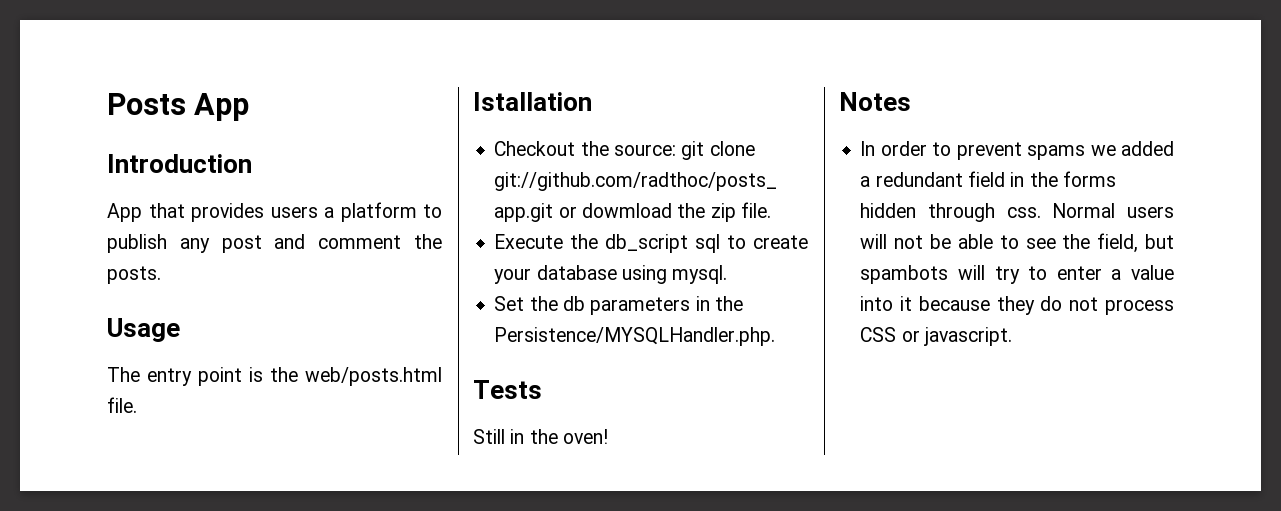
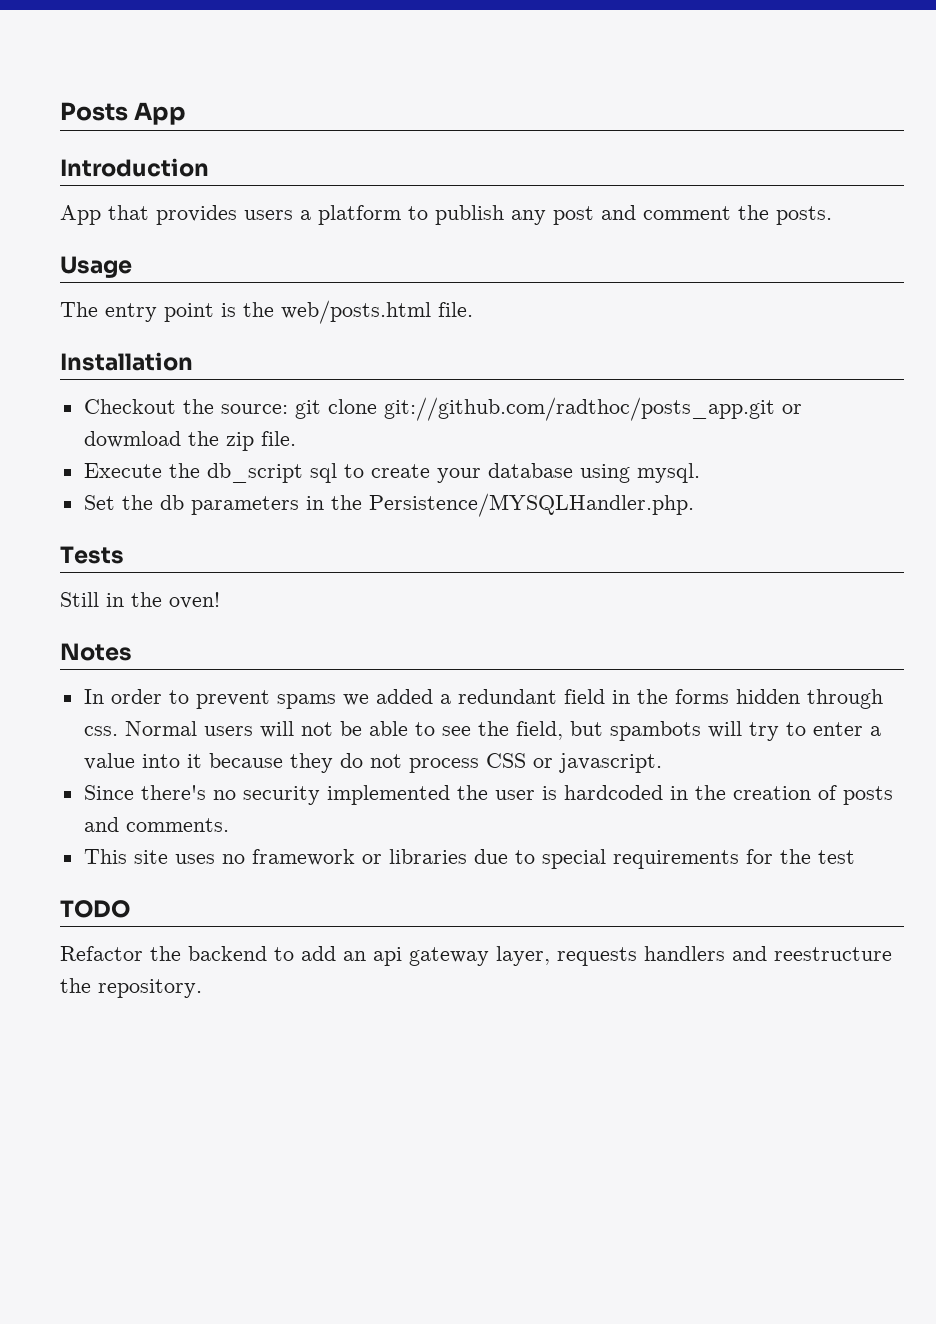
- Istallation
+ Installation
+ Since there's no security implemented the user is hardcoded in the creation of posts and comments.
+ This site uses no framework or libraries due to special requirements for the test
+ TODO
+ Refactor the backend to add an api gateway layer, requests handlers and reestructure the repository.

